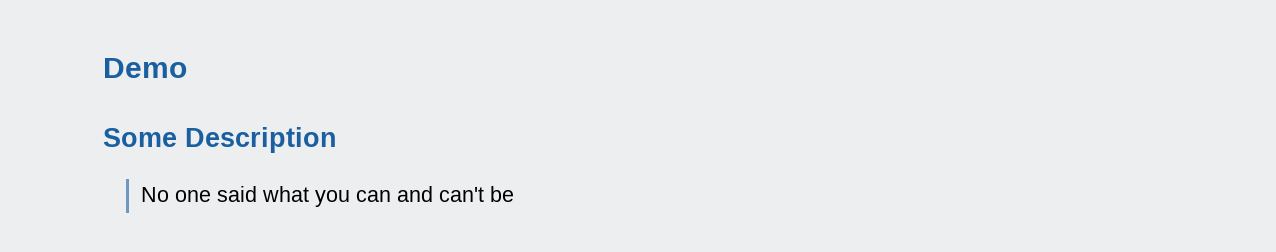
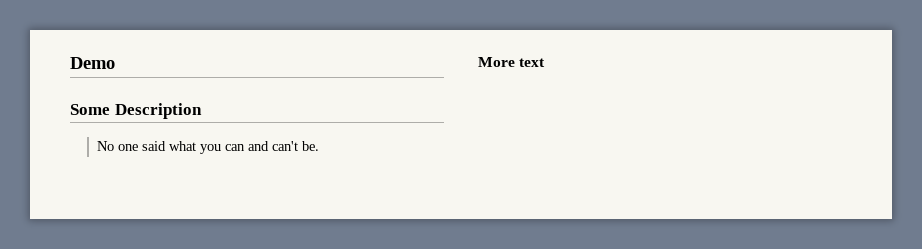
- No one said what you can and can't be
+ No one said what you can and can't be.
+ More text

